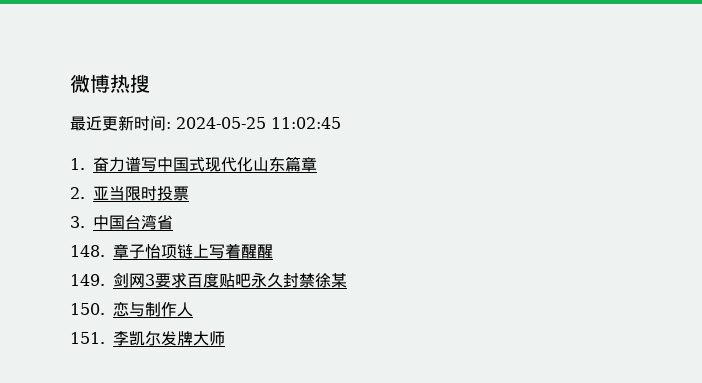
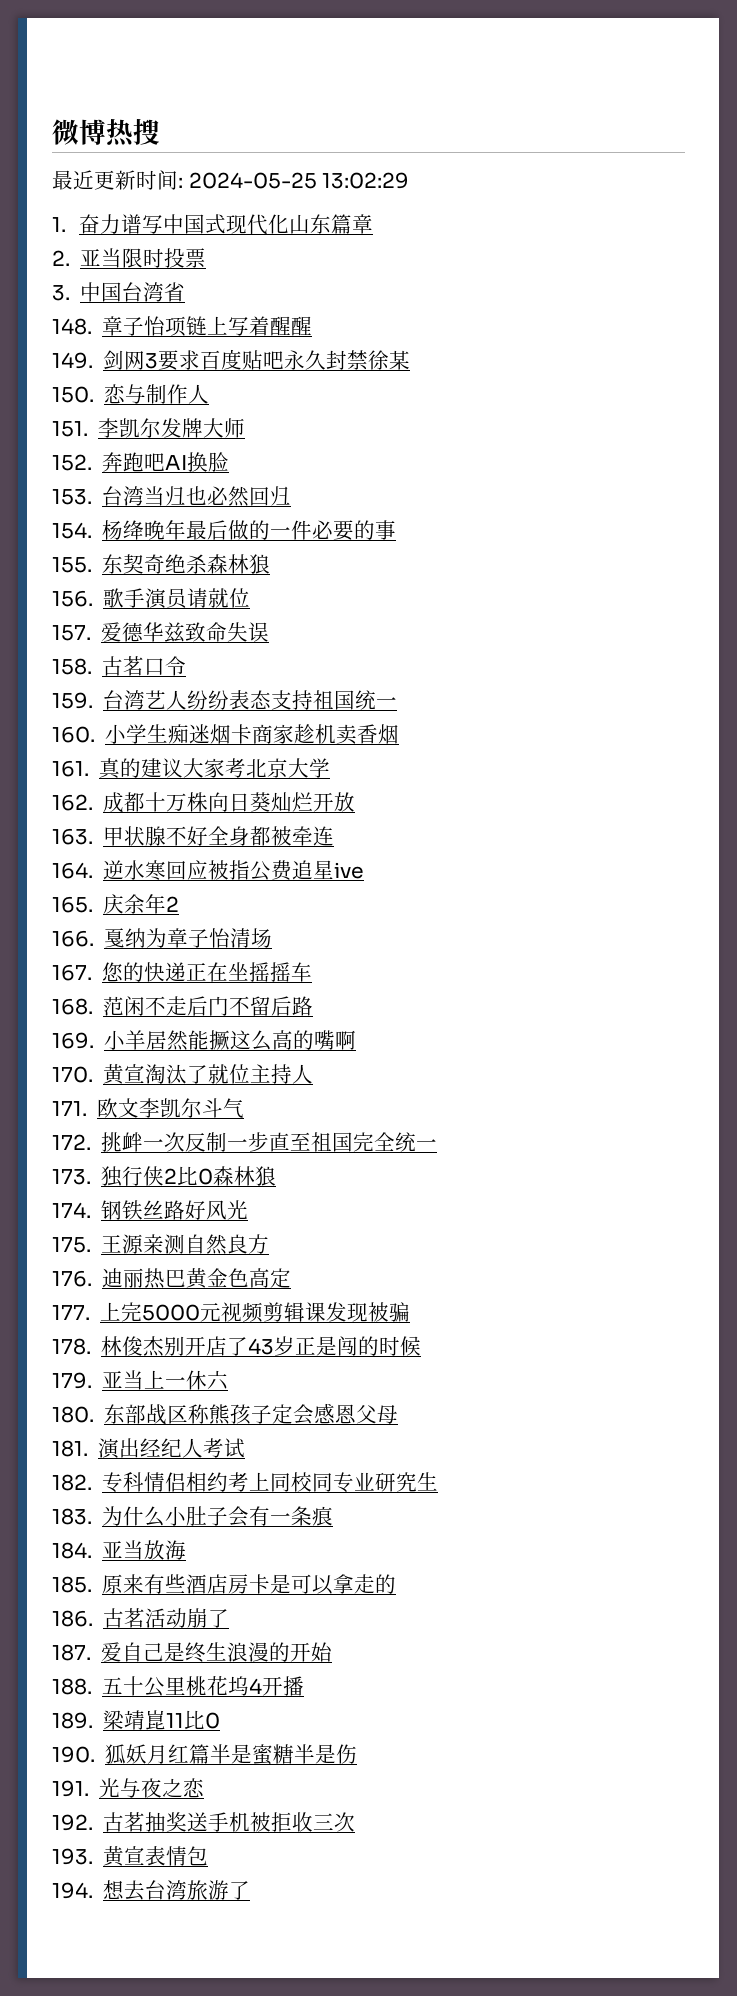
- 最近更新时间: 2024-05-25 11:02:45
+ 最近更新时间: 2024-05-25 13:02:29
+ 152.奔跑吧AI换脸
+ 153.台湾当归也必然回归
+ 154.杨绛晚年最后做的一件必要的事
+ 155.东契奇绝杀森林狼
+ 156.歌手演员请就位
+ 157.爱德华兹致命失误
+ 158.古茗口令
+ 159.台湾艺人纷纷表态支持祖国统一
+ 160.小学生痴迷烟卡商家趁机卖香烟
+ 161.真的建议大家考北京大学
+ 162.成都十万株向日葵灿烂开放
+ 163.甲状腺不好全身都被牵连
+ 164.逆水寒回应被指公费追星ive
+ 165.庆余年2
+ 166.戛纳为章子怡清场
+ 167.您的快递正在坐摇摇车
+ 168.范闲不走后门不留后路
+ 169.小羊居然能撅这么高的嘴啊
+ 170.黄宣淘汰了就位主持人
+ 171.欧文李凯尔斗气
+ 172.挑衅一次反制一步直至祖国完全统一
+ 173.独行侠2比0森林狼
+ 174.钢铁丝路好风光
+ 175.王源亲测自然良方
+ 176.迪丽热巴黄金色高定
+ 177.上完5000元视频剪辑课发现被骗
+ 178.林俊杰别开店了43岁正是闯的时候
+ 179.亚当上一休六
+ 180.东部战区称熊孩子定会感恩父母
+ 181.演出经纪人考试
+ 182.专科情侣相约考上同校同专业研究生
+ 183.为什么小肚子会有一条痕
+ 184.亚当放海
+ 185.原来有些酒店房卡是可以拿走的
+ 186.古茗活动崩了
+ 187.爱自己是终生浪漫的开始
+ 188.五十公里桃花坞4开播
+ 189.梁靖崑11比0
+ 190.狐妖月红篇半是蜜糖半是伤
+ 191.光与夜之恋
+ 192.古茗抽奖送手机被拒收三次
+ 193.黄宣表情包
+ 194.想去台湾旅游了

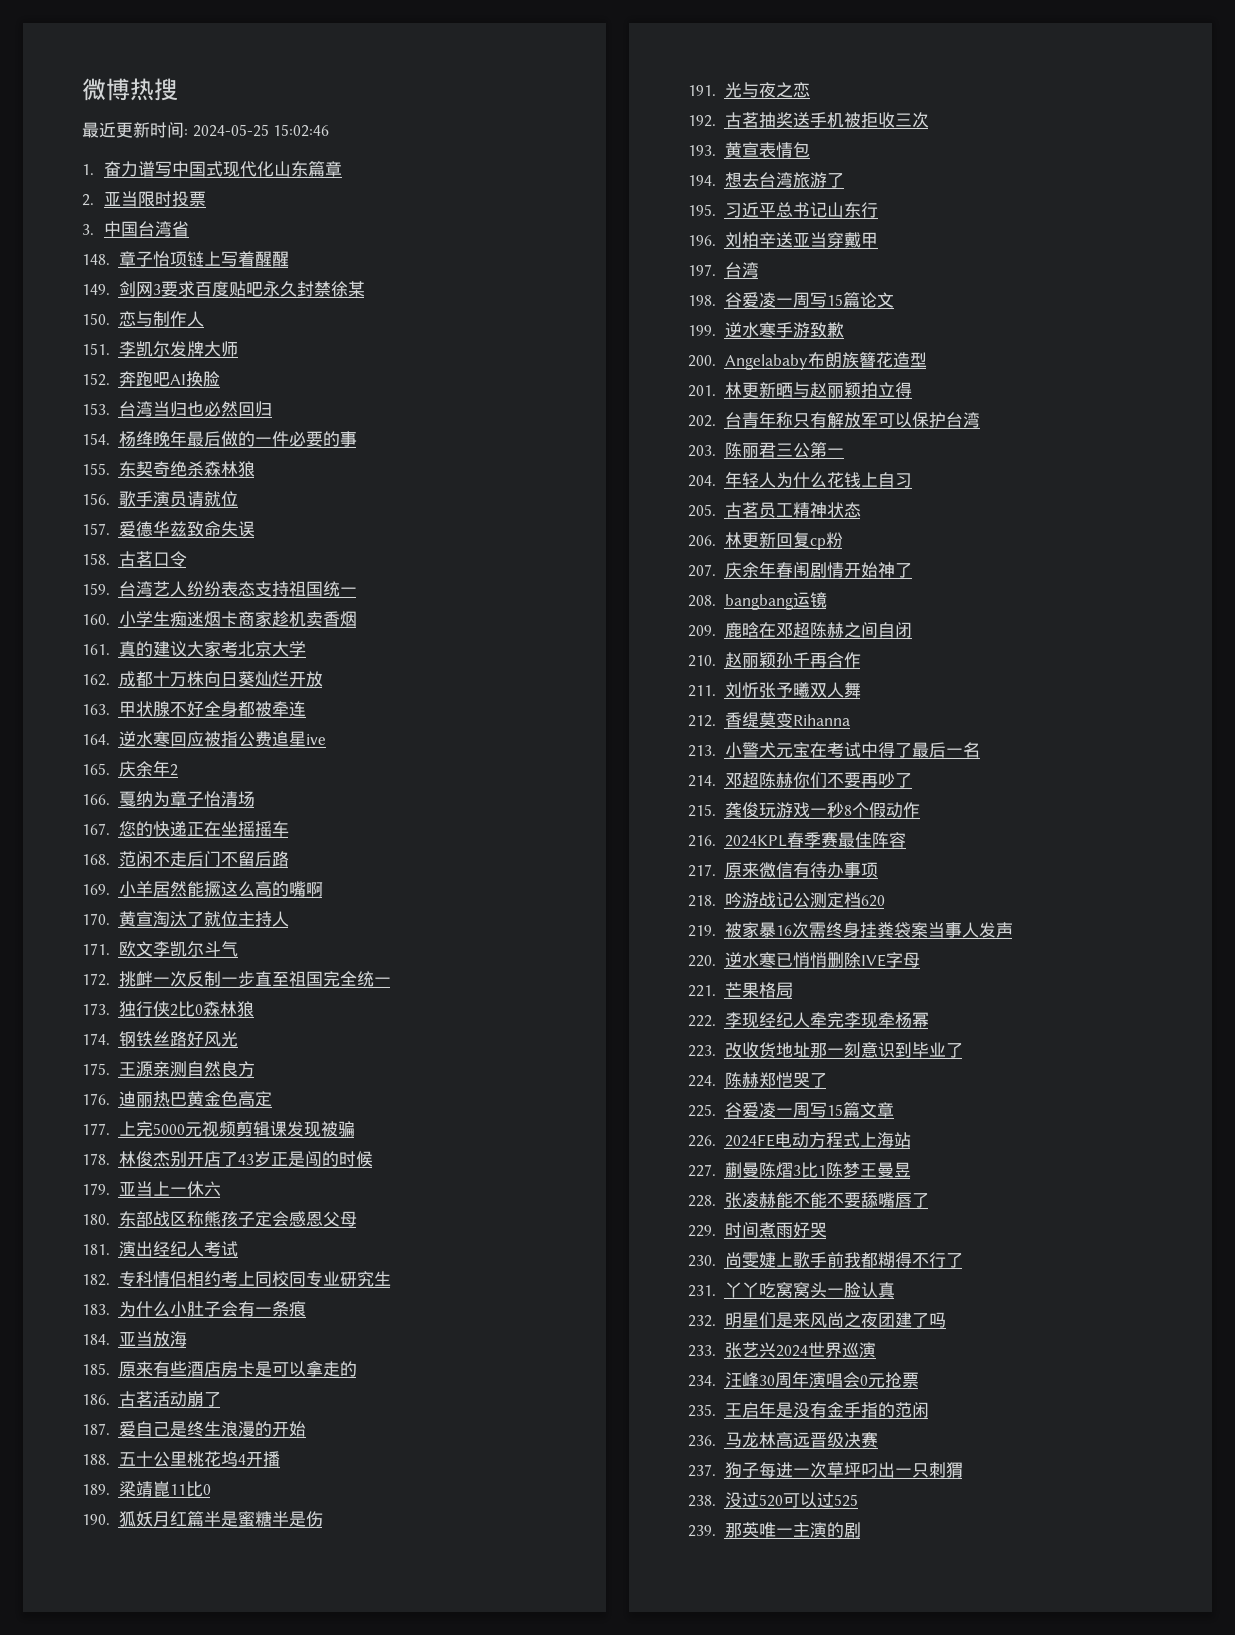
- 最近更新时间: 2024-05-25 13:02:29
+ 最近更新时间: 2024-05-25 15:02:46
+ 195.习近平总书记山东行
+ 196.刘柏辛送亚当穿戴甲
+ 197.台湾
+ 198.谷爱凌一周写15篇论文
+ 199.逆水寒手游致歉
+ 200. Angelababy布朗族簪花造型
+ 201.林更新晒与赵丽颖拍立得
+ 202.台青年称只有解放军可以保护台湾
+ 203.陈丽君三公第一
+ 204.年轻人为什么花钱上自习
+ 205.古茗员工精神状态
+ 206.林更新回复cp粉
+ 207.庆余年春闱剧情开始神了
+ 208. bangbang运镜
+ 209.鹿晗在邓超陈赫之间自闭
+ 210.赵丽颖孙千再合作
+ 211.刘忻张予曦双人舞
+ 212.香缇莫变Rihanna
+ 213.小警犬元宝在考试中得了最后一名
+ 214.邓超陈赫你们不要再吵了
+ 215.龚俊玩游戏一秒8个假动作
+ 216. 2024KPL春季赛最佳阵容
+ 217.原来微信有待办事项
+ 218.吟游战记公测定档620
+ 219.被家暴16次需终身挂粪袋案当事人发声
+ 220.逆水寒已悄悄删除IVE字母
+ 221.芒果格局
+ 222.李现经纪人牵完李现牵杨幂
+ 223.改收货地址那一刻意识到毕业了
+ 224.陈赫郑恺哭了
+ 225.谷爱凌一周写15篇文章
+ 226. 2024FE电动方程式上海站
+ 227.蒯曼陈熠3比1陈梦王曼昱
+ 228.张凌赫能不能不要舔嘴唇了
+ 229.时间煮雨好哭
+ 230.尚雯婕上歌手前我都糊得不行了
+ 231.丫丫吃窝窝头一脸认真
+ 232.明星们是来风尚之夜团建了吗
+ 233.张艺兴2024世界巡演
+ 234.汪峰30周年演唱会0元抢票
+ 235.王启年是没有金手指的范闲
+ 236.马龙林高远晋级决赛
+ 237.狗子每进一次草坪叼出一只刺猬
+ 238.没过520可以过525
+ 239.那英唯一主演的剧

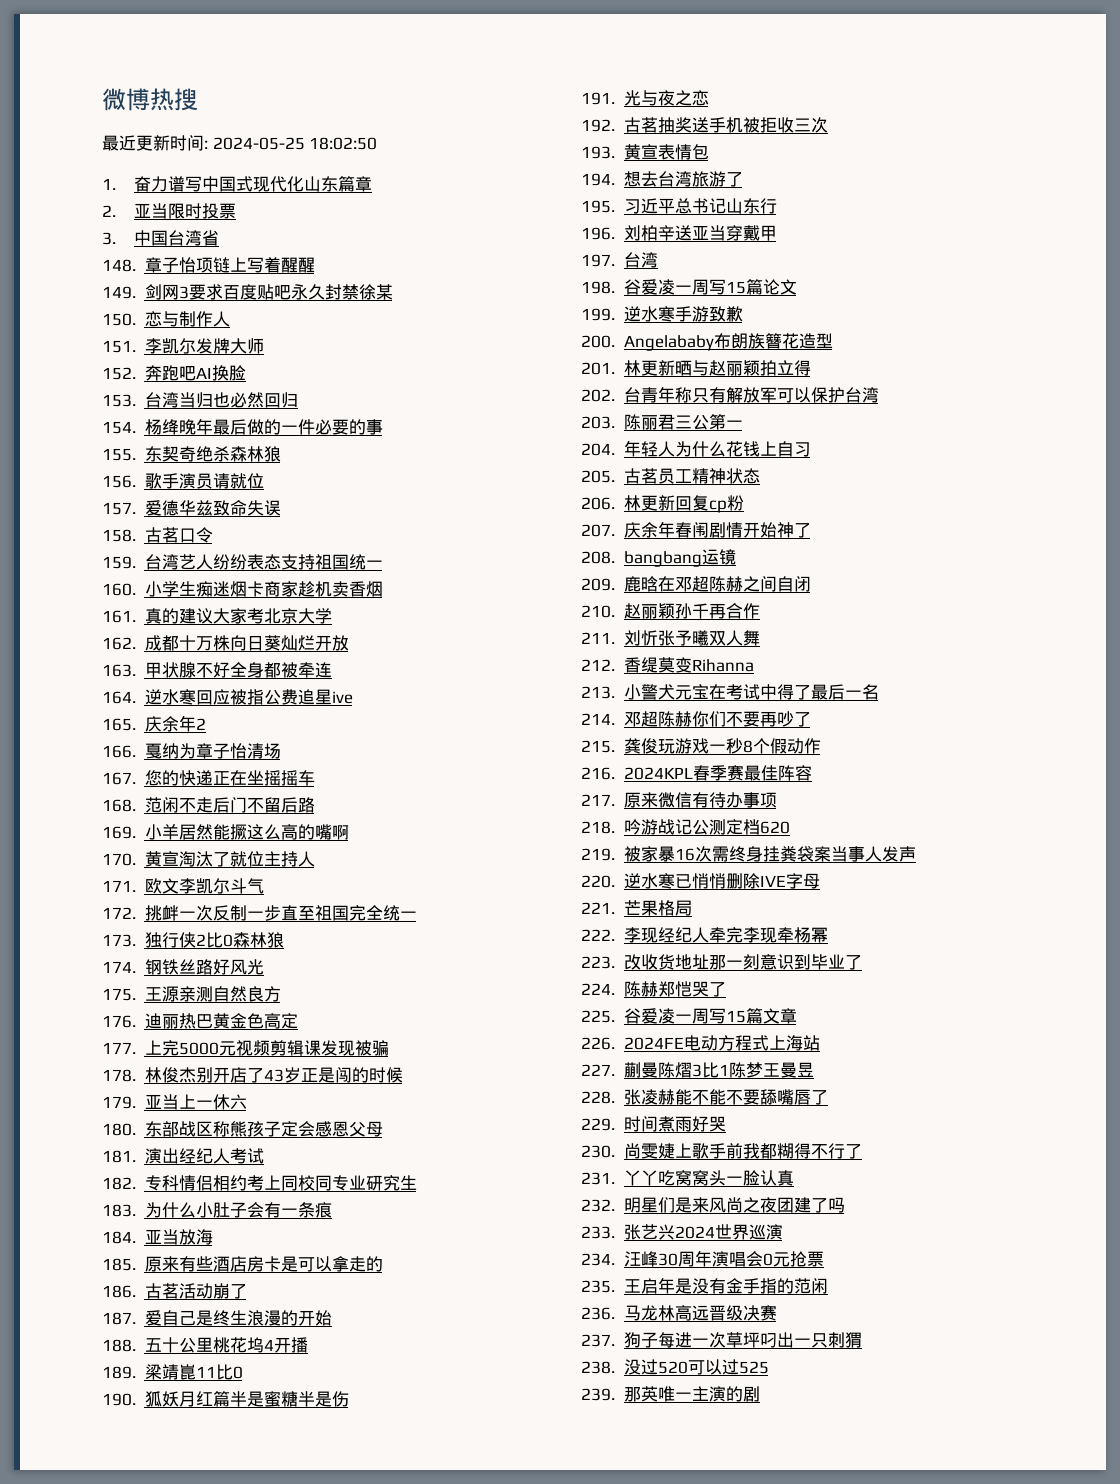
- 最近更新时间: 2024-05-25 15:02:46
+ 最近更新时间: 2024-05-25 18:02:50

